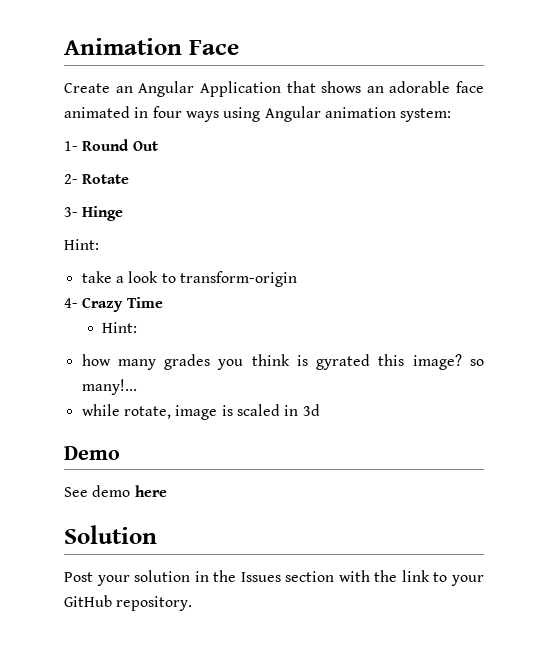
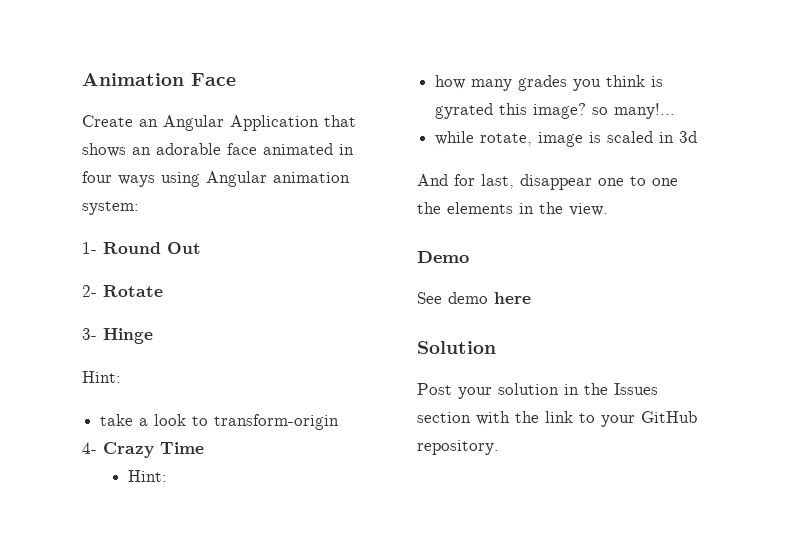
+ And for last, disappear one to one the elements in the view.

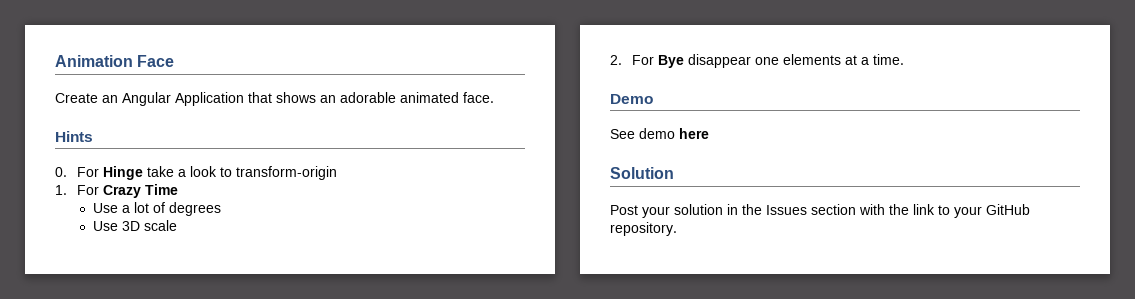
- Create an Angular Application that shows an adorable face animated in four ways using Angular animation system:
- 1- Round Out
- 2- Rotate
- 3- Hinge
- Hint:
- take a look to transform-origin
+ Create an Angular Application that shows an adorable animated face.
+ Hints
+ 0. For Hinge take a look to transform-origin
- 4- Crazy Time
- Hint:
- how many grades you think is gyrated this image? so many!...
- while rotate, image is scaled in 3d
- And for last, disappear one to one the elements in the view.
+ 1. For Crazy Time
+ Use a lot of degrees
+ Use 3D scale
+ 2. For Bye disappear one elements at a time.

